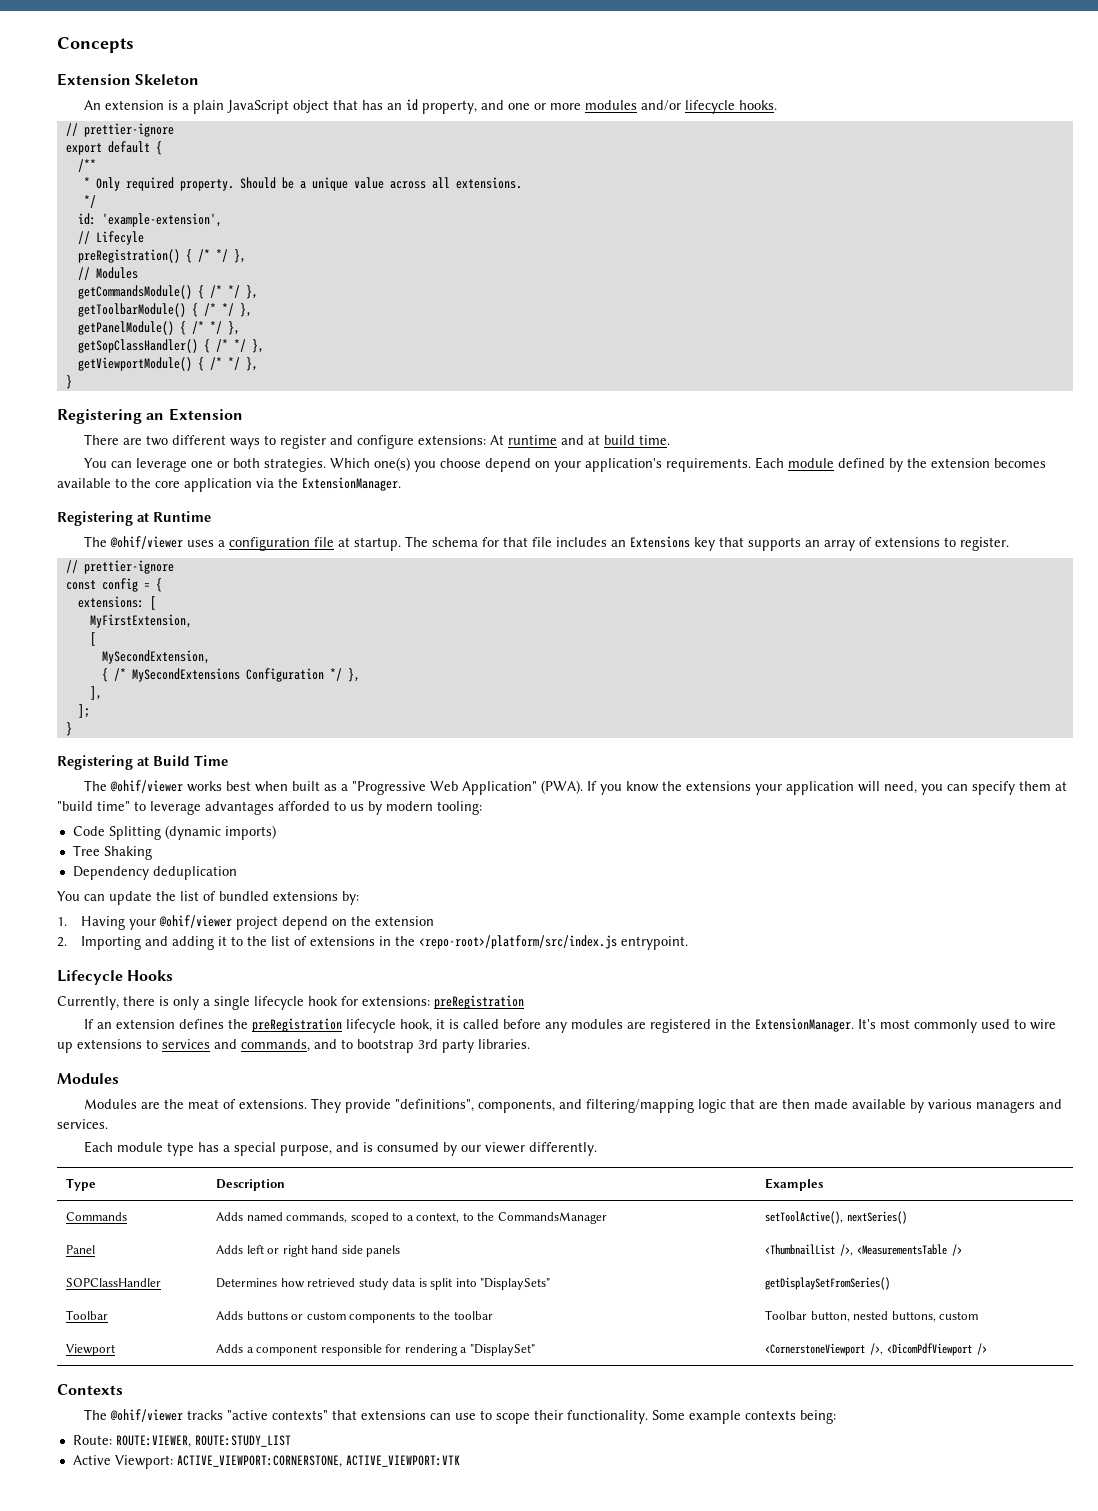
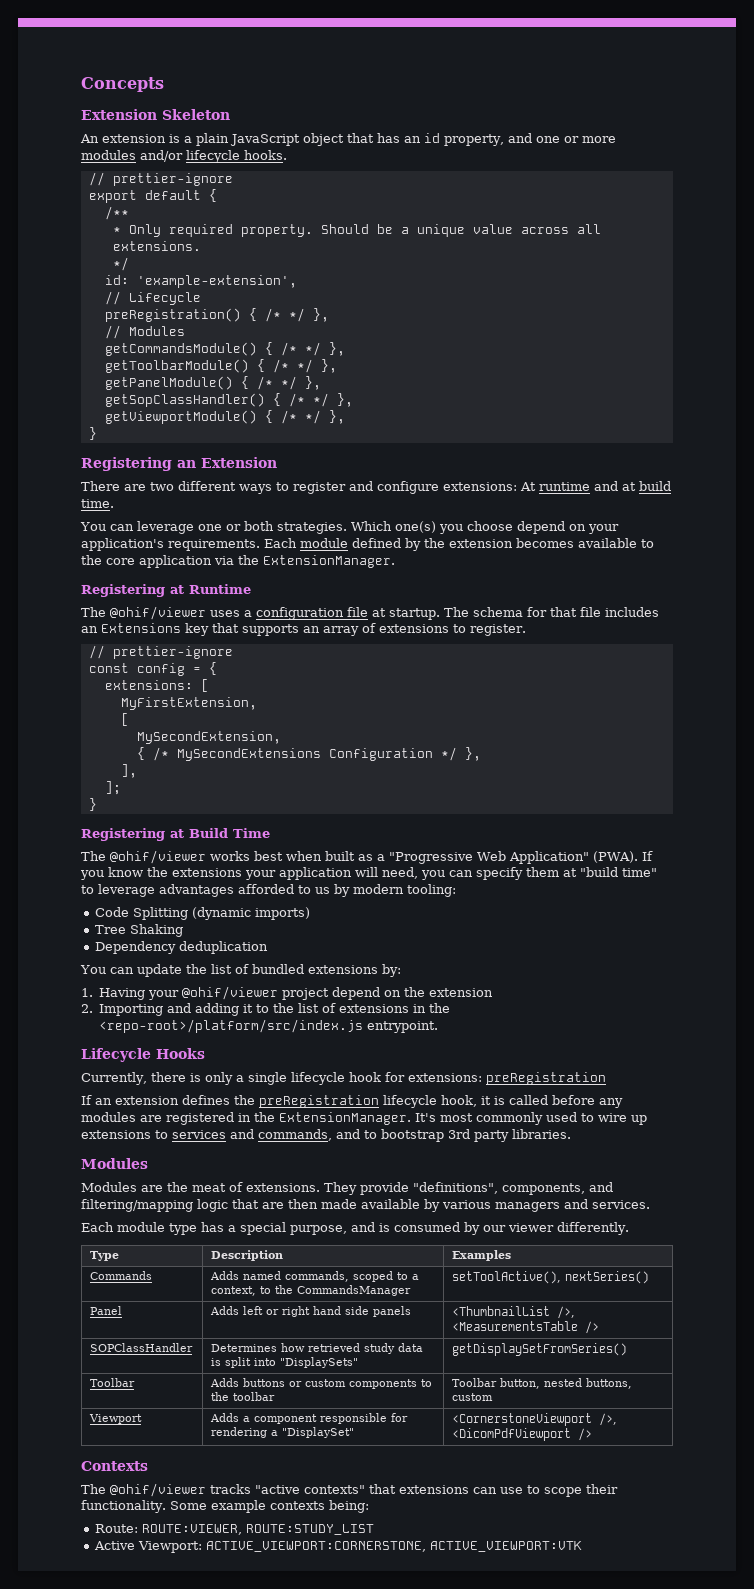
  id: 'example-extension',
- // Lifecyle
+ // Lifecycle

